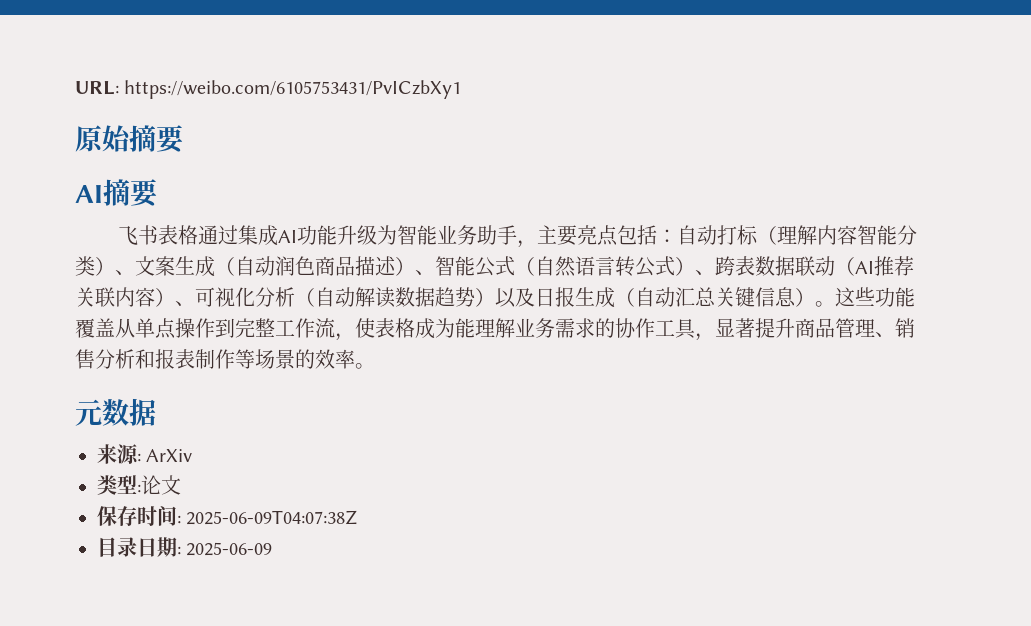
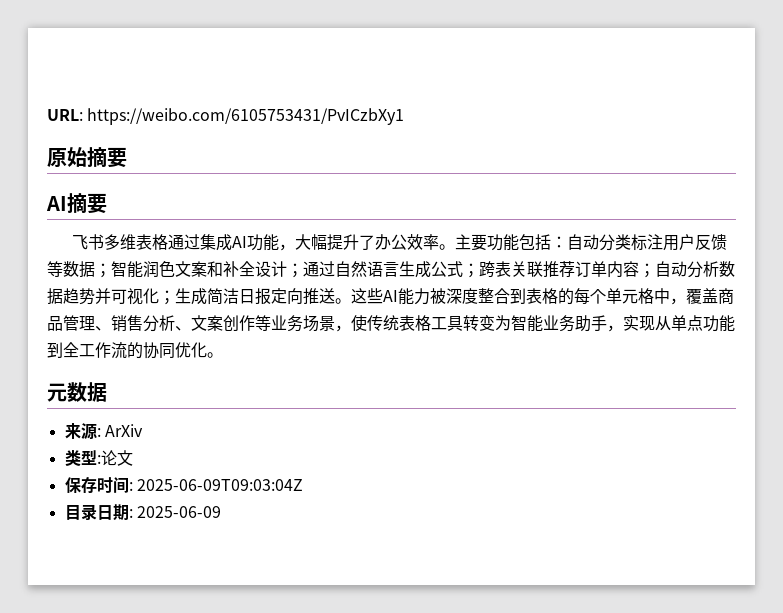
- 飞书表格通过集成AI功能升级为智能业务助手，主要亮点包括：自动打标（理解内容智能分类）、文案生成（自动润色商品描述）、智能公式（自然语言转公式）、跨表数据联动（AI推荐关联内容）、可视化分析（自动解读数据趋势）以及日报生成（自动汇总关键信息）。这些功能覆盖从单点操作到完整工作流，使表格成为能理解业务需求的协作工具，显著提升商品管理、销售分析和报表制作等场景的效率。
+ 飞书多维表格通过集成AI功能，大幅提升了办公效率。主要功能包括：自动分类标注用户反馈等数据；智能润色文案和补全设计；通过自然语言生成公式；跨表关联推荐订单内容；自动分析数据趋势并可视化；生成简洁日报定向推送。这些AI能力被深度整合到表格的每个单元格中，覆盖商品管理、销售分析、文案创作等业务场景，使传统表格工具转变为智能业务助手，实现从单点功能到全工作流的协同优化。
- 保存时间: 2025-06-09T04:07:38Z
+ 保存时间: 2025-06-09T09:03:04Z

